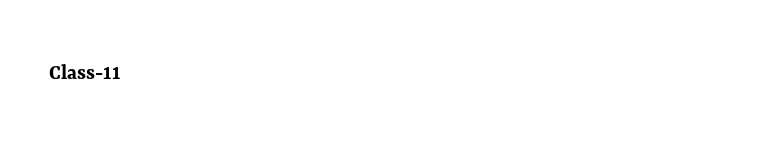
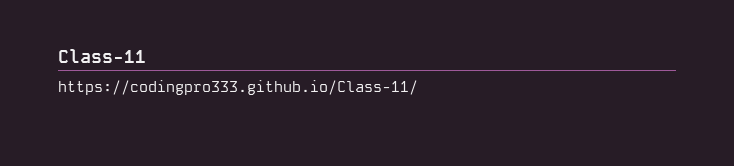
+ https://codingpro333.github.io/Class-11/

